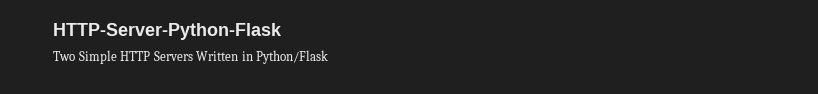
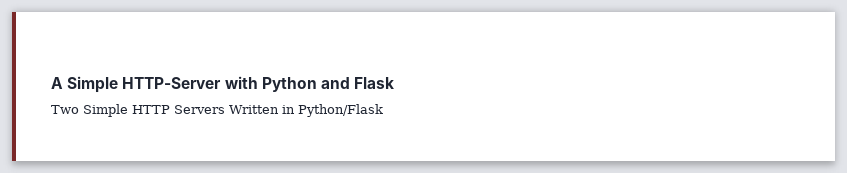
- HTTP-Server-Python-Flask
+ A Simple HTTP-Server with Python and Flask

